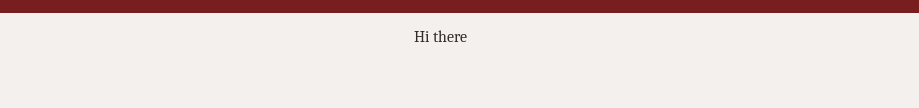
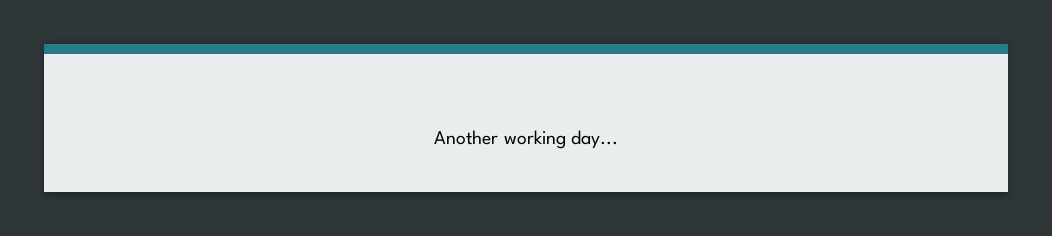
- Hi there
+ Another working day...

